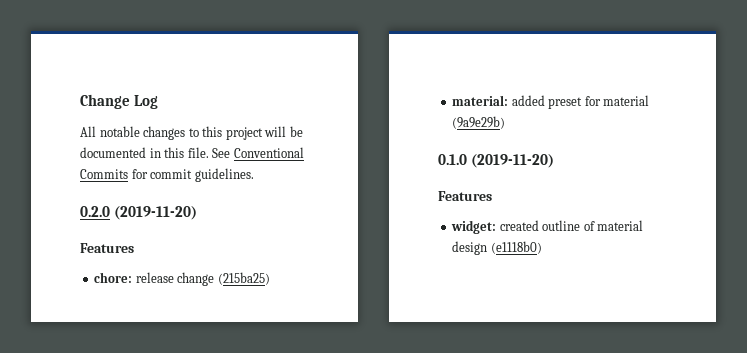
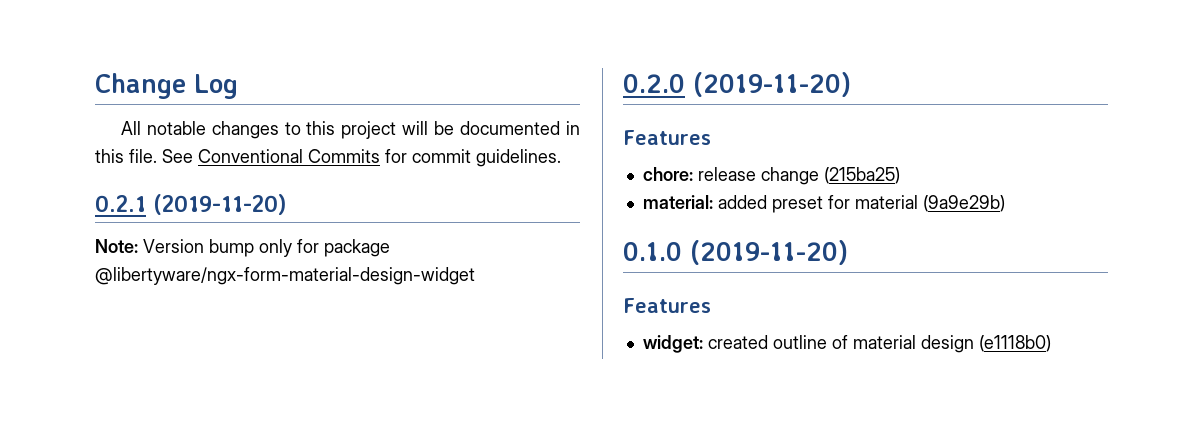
+ 0.2.1 (2019-11-20)
+ Note: Version bump only for package @libertyware/ngx-form-material-design-widget

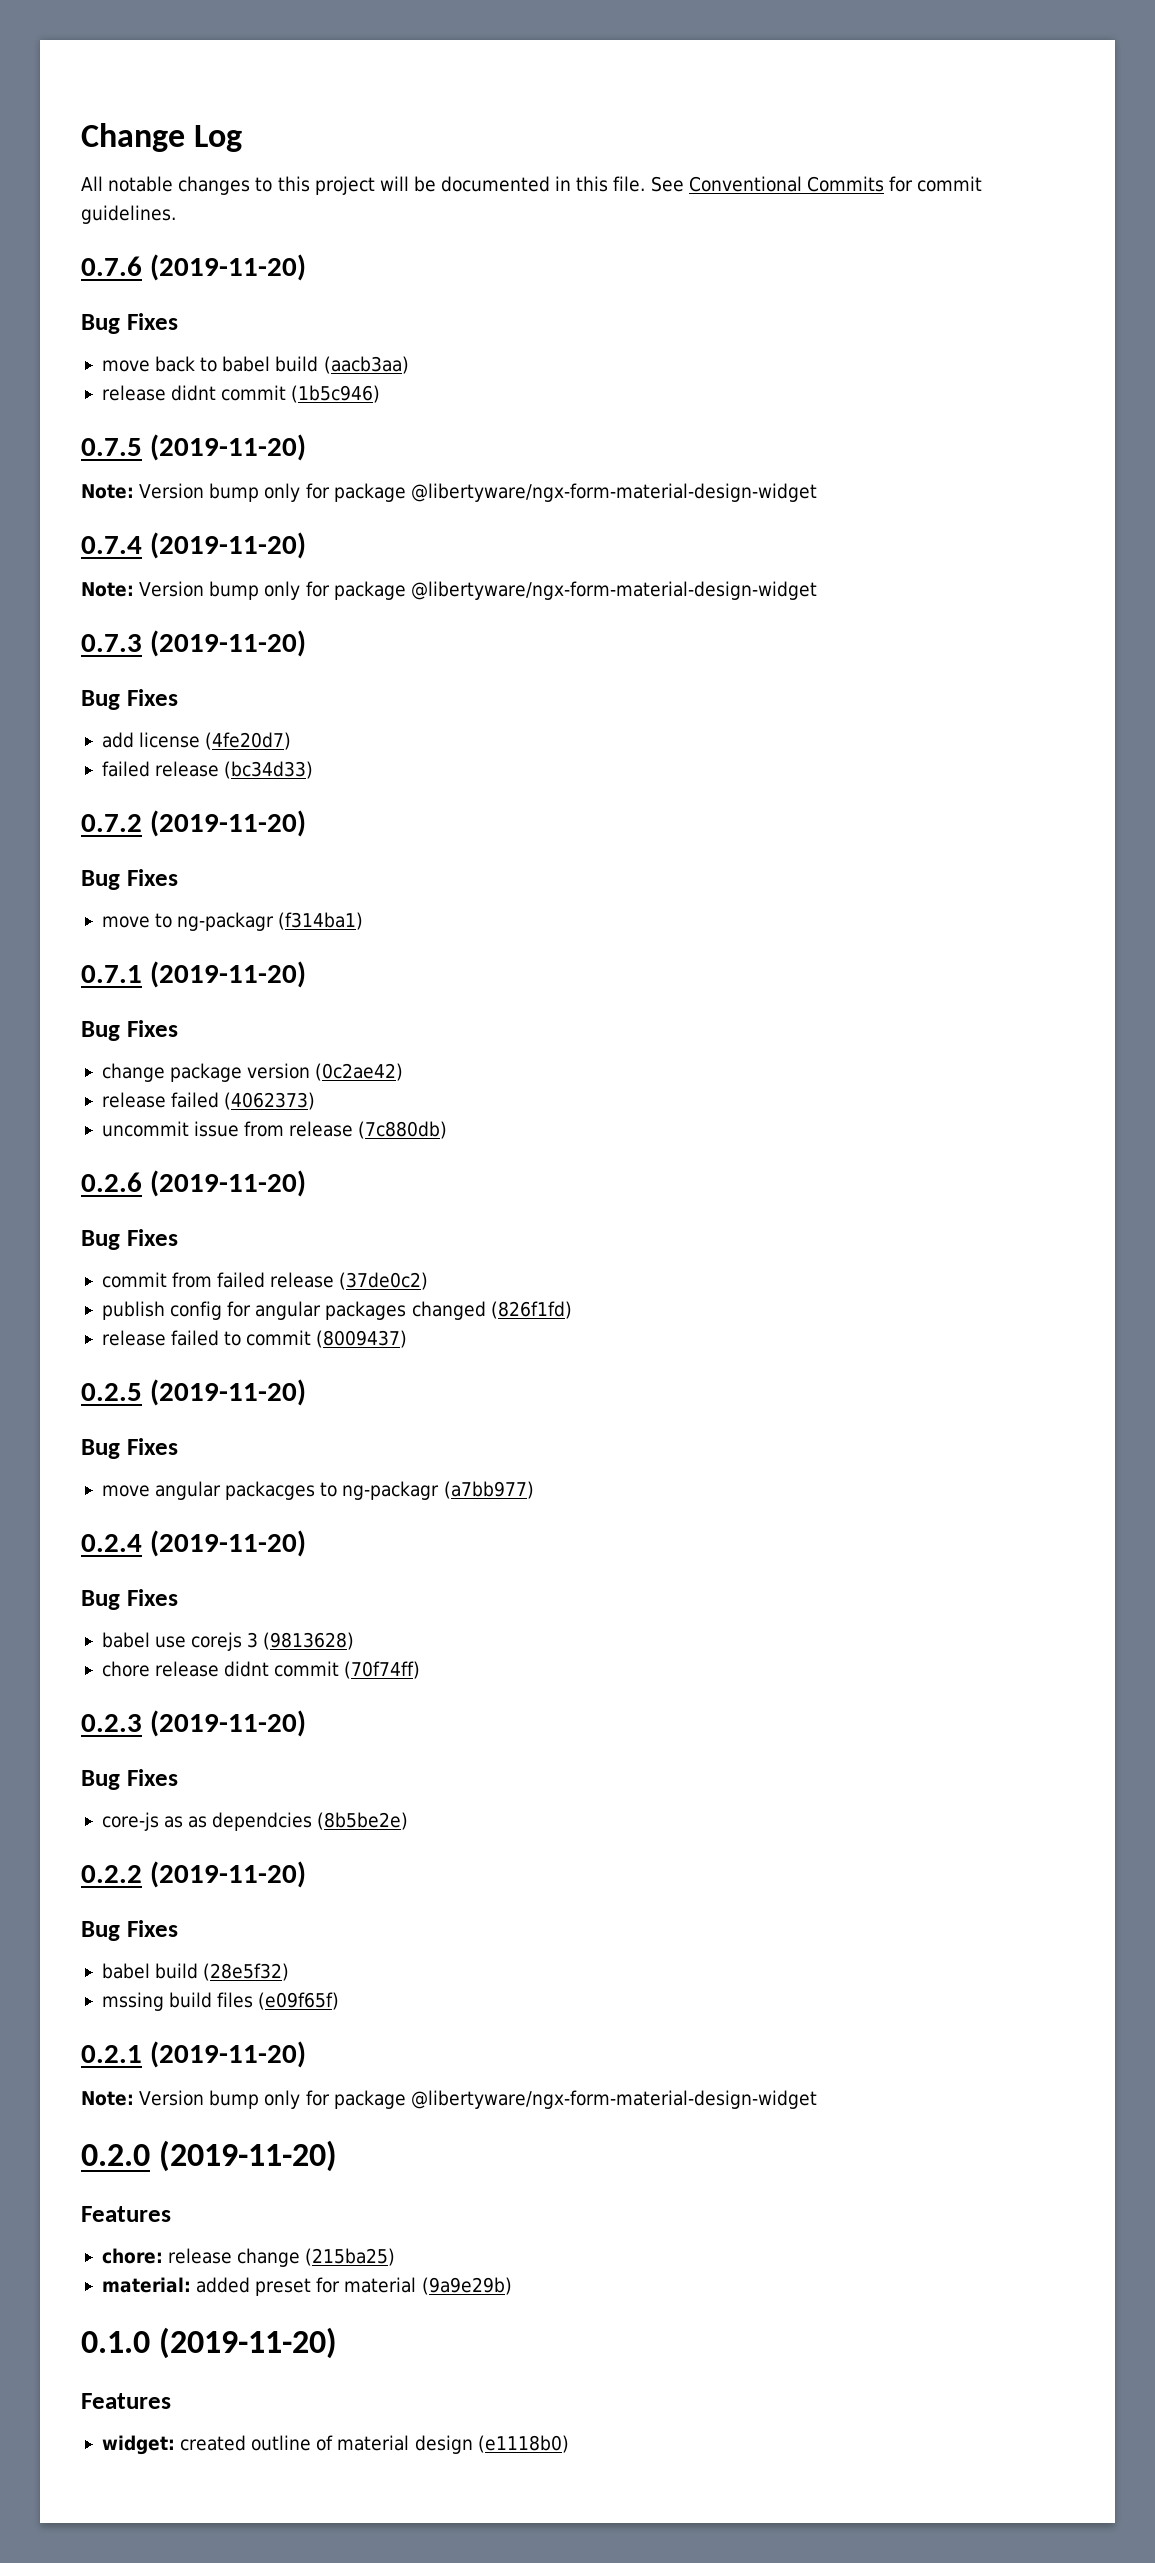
+ 0.7.6 (2019-11-20)
+ Bug Fixes
+ move back to babel build (aacb3aa)
+ release didnt commit (1b5c946)
+ 0.7.5 (2019-11-20)
+ Note: Version bump only for package @libertyware/ngx-form-material-design-widget
+ 0.7.4 (2019-11-20)
+ Note: Version bump only for package @libertyware/ngx-form-material-design-widget
+ 0.7.3 (2019-11-20)
+ Bug Fixes
+ add license (4fe20d7)
+ failed release (bc34d33)
+ 0.7.2 (2019-11-20)
+ Bug Fixes
+ move to ng-packagr (f314ba1)
+ 0.7.1 (2019-11-20)
+ Bug Fixes
+ change package version (0c2ae42)
+ release failed (4062373)
+ uncommit issue from release (7c880db)
+ 0.2.6 (2019-11-20)
+ Bug Fixes
+ commit from failed release (37de0c2)
+ publish config for angular packages changed (826f1fd)
+ release failed to commit (8009437)
+ 0.2.5 (2019-11-20)
+ Bug Fixes
+ move angular packacges to ng-packagr (a7bb977)
+ 0.2.4 (2019-11-20)
+ Bug Fixes
+ babel use corejs 3 (9813628)
+ chore release didnt commit (70f74ff)
+ 0.2.3 (2019-11-20)
+ Bug Fixes
+ core-js as as dependcies (8b5be2e)
+ 0.2.2 (2019-11-20)
+ Bug Fixes
+ babel build (28e5f32)
+ mssing build files (e09f65f)

